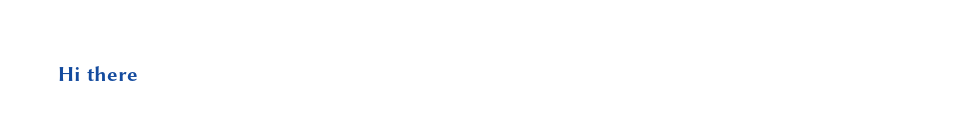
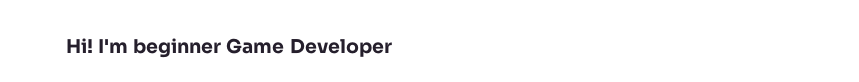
- Hi there
+ Hi! I'm beginner Game Developer

